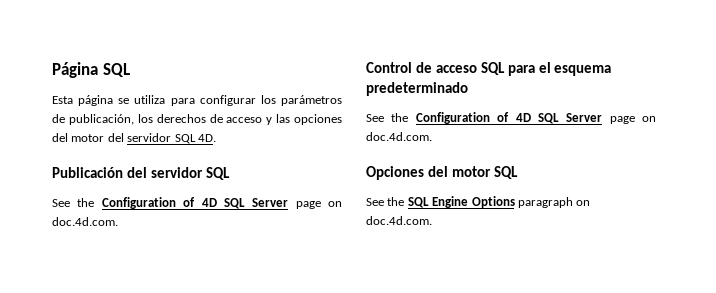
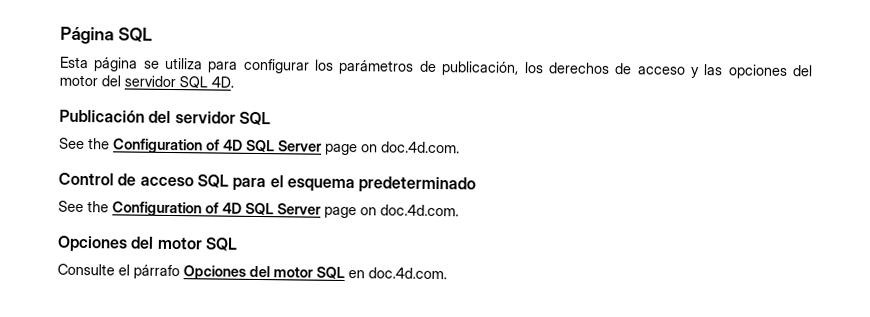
- See the SQL Engine Options paragraph on doc.4d.com.
+ Consulte el párrafo Opciones del motor SQL en doc.4d.com.

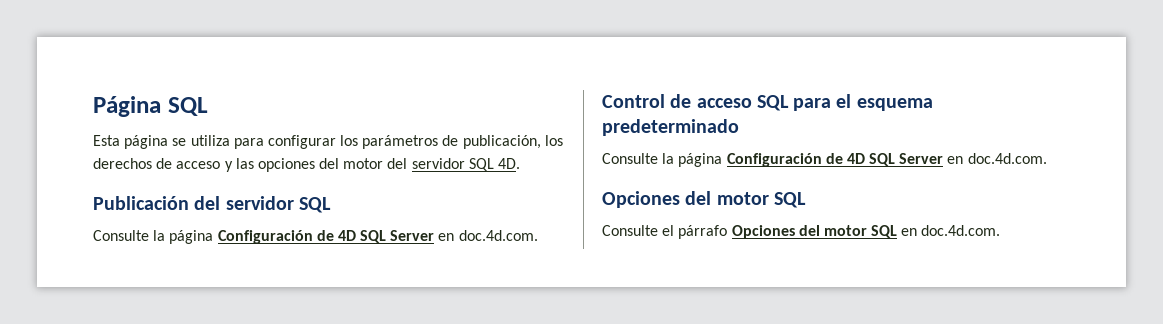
  Publicación del servidor SQL
- See the Configuration of 4D SQL Server page on doc.4d.com.
+ Consulte la página Configuración de 4D SQL Server en doc.4d.com.
  Control de acceso SQL para el esquema predeterminado
- See the Configuration of 4D SQL Server page on doc.4d.com.
+ Consulte la página Configuración de 4D SQL Server en doc.4d.com.

